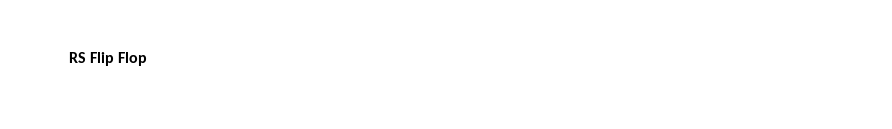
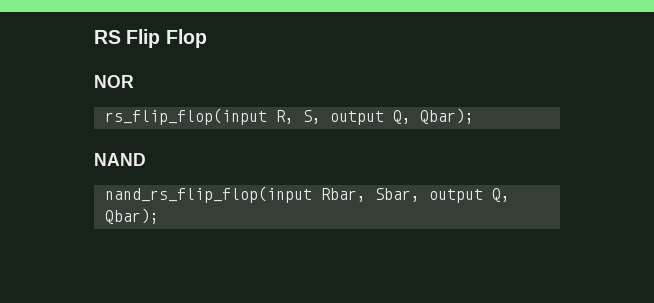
+ NOR
+ rs_flip_flop(input R, S, output Q, Qbar);
+ NAND
+ nand_rs_flip_flop(input Rbar, Sbar, output Q, Qbar);

